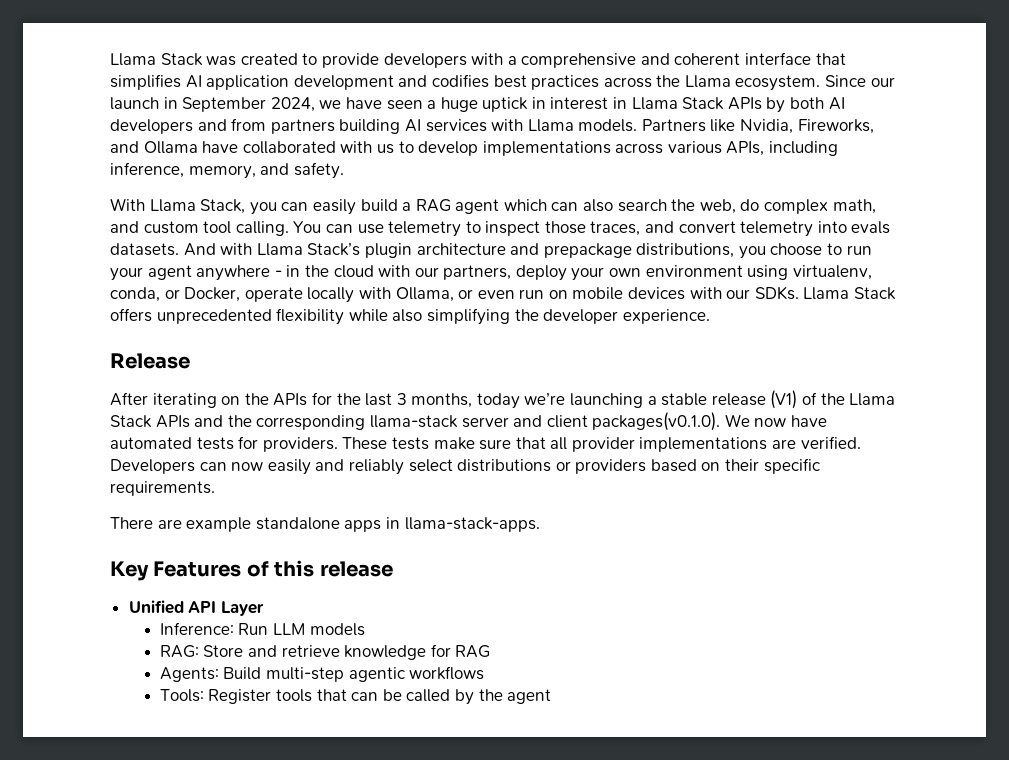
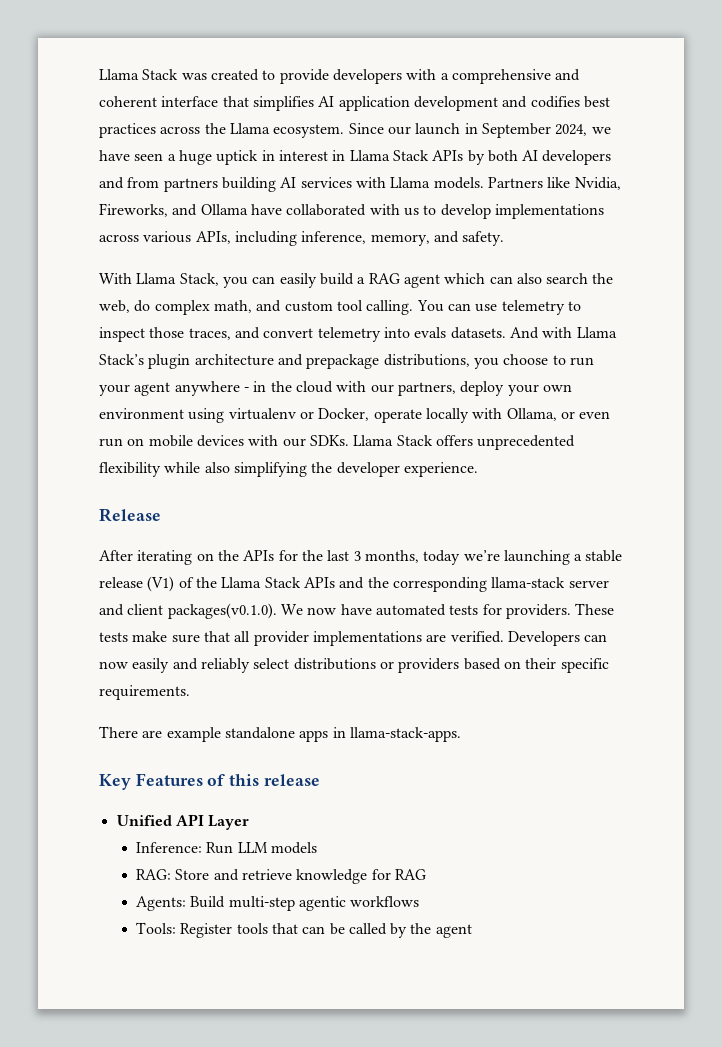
- And with Llama Stack’s plugin architecture and prepackage distributions, you choose to run your agent anywhere - in the cloud with our partners, deploy your own environment using virtualenv, conda, or Docker, operate locally with Ollama, or even run on mobile devices with our SDKs.
+ And with Llama Stack’s plugin architecture and prepackage distributions, you choose to run your agent anywhere - in the cloud with our partners, deploy your own environment using virtualenv or Docker, operate locally with Ollama, or even run on mobile devices with our SDKs.

